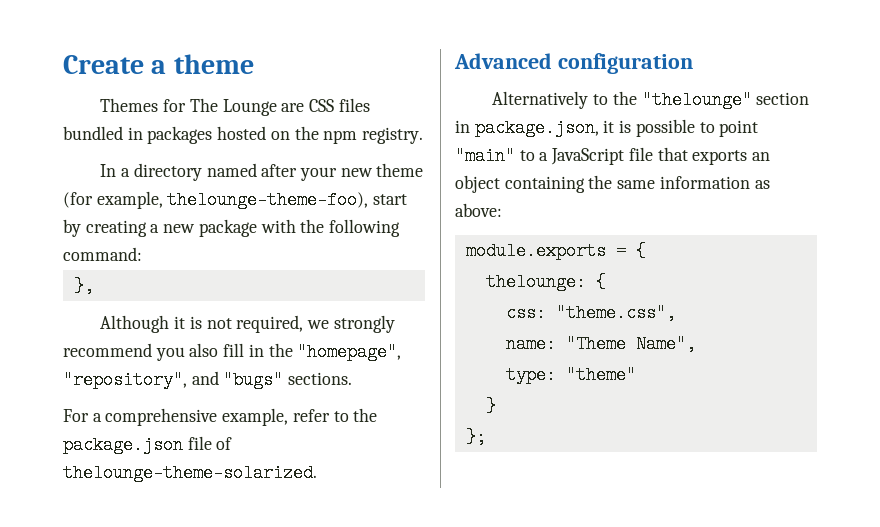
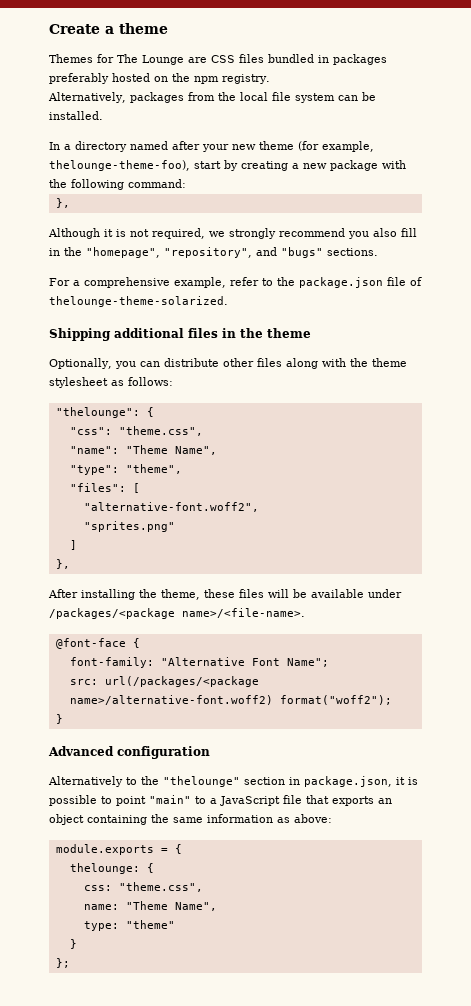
- Themes for The Lounge are CSS files bundled in packages hosted on the npm registry.
+ Themes for The Lounge are CSS files bundled in packages preferably hosted on the npm registry.
+ Alternatively, packages from the local file system can be installed.
+ Shipping additional files in the theme
+ Optionally, you can distribute other files along with the theme stylesheet as follows:
+ "thelounge": {
+ "css": "theme.css",
+ "name": "Theme Name",
+ "type": "theme",
+ "files": [
+ "alternative-font.woff2",
+ "sprites.png"
+ ]
+ },
+ After installing the theme, these files will be available under /packages/<package name>/<file-name>.
+ @font-face {
+ font-family: "Alternative Font Name";
+ src: url(/packages/<package name>/alternative-font.woff2) format("woff2");
+ }

